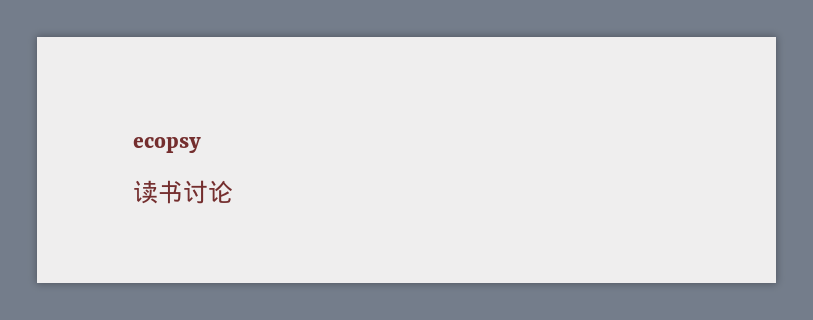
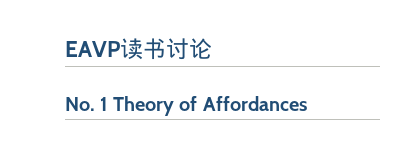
- ecopsy
- 读书讨论
+ EAVP读书讨论
+ No. 1 Theory of Affordances

